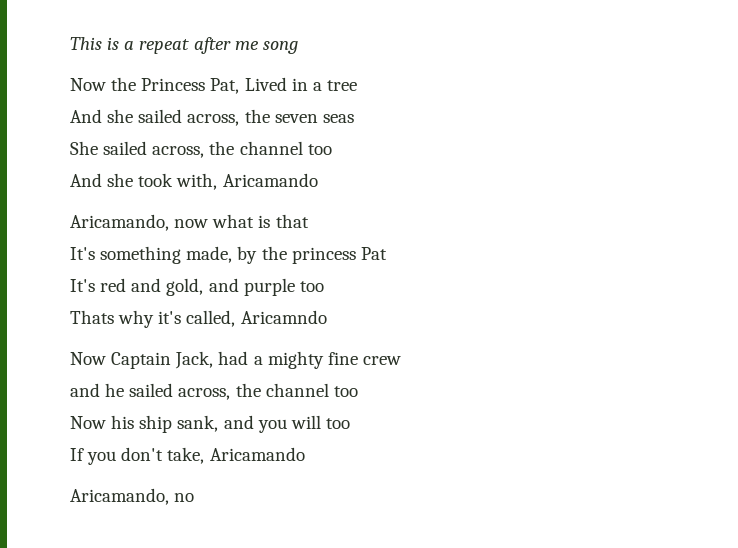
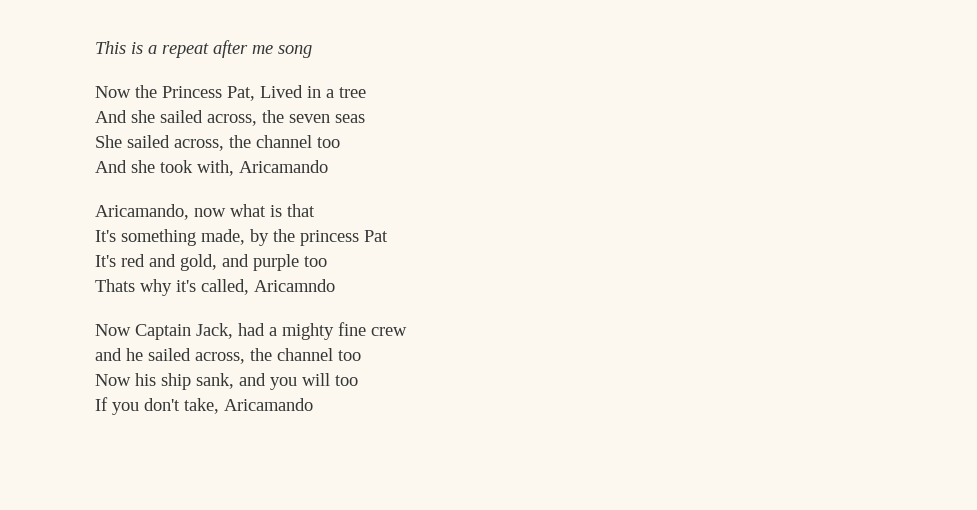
- Aricamando, no

